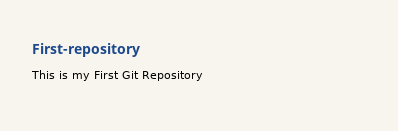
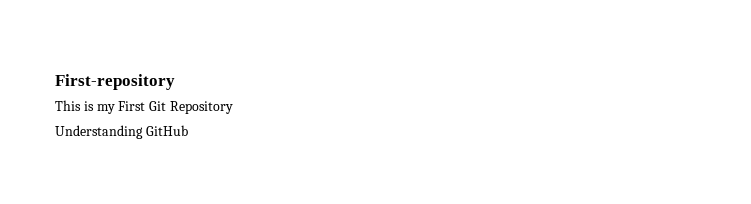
+ Understanding GitHub

